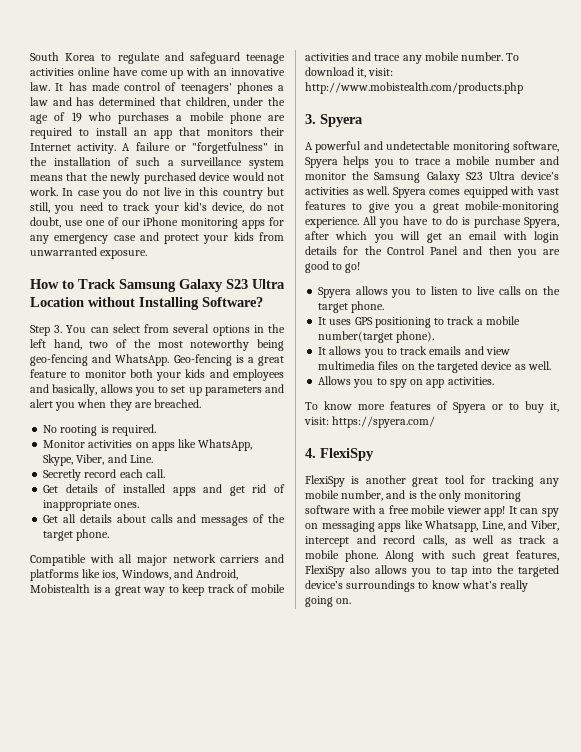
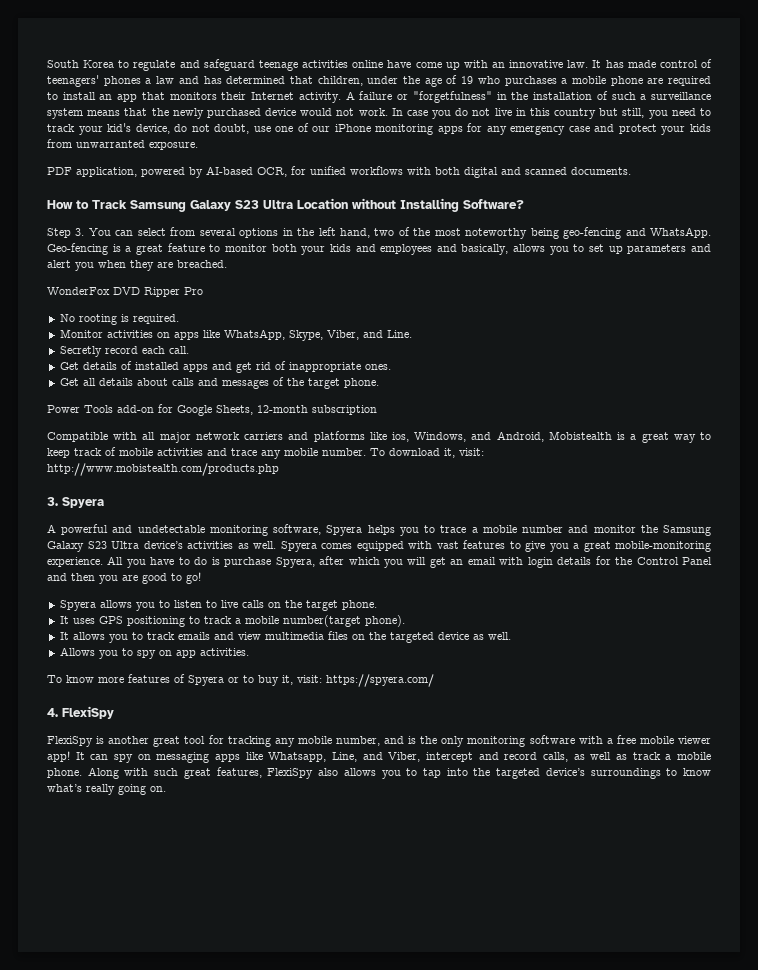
+ PDF application, powered by AI-based OCR, for unified workflows with both digital and scanned documents.
+ WonderFox DVD Ripper Pro
+ Power Tools add-on for Google Sheets, 12-month subscription

